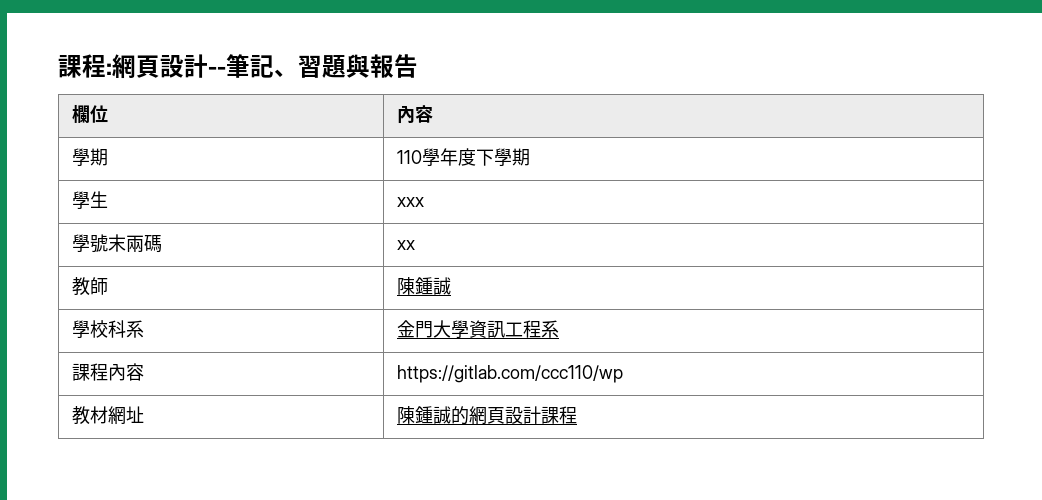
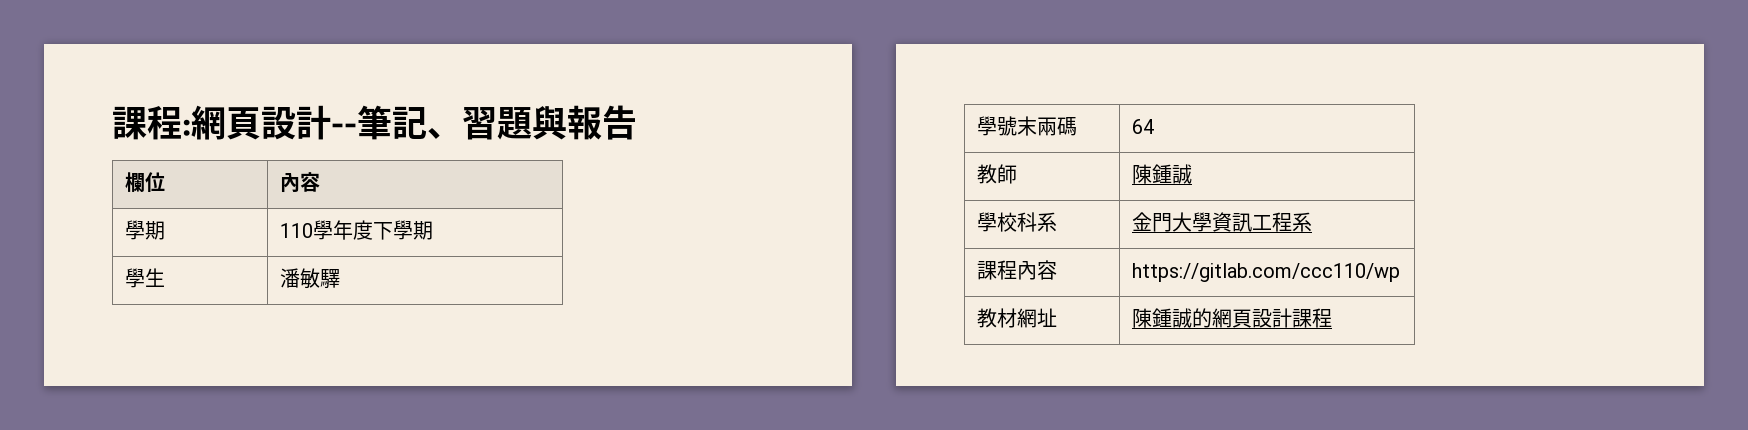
- 學生 | xxx
+ 學生 | 潘敏驛
- 學號末兩碼 | xx
+ 學號末兩碼 | 64

